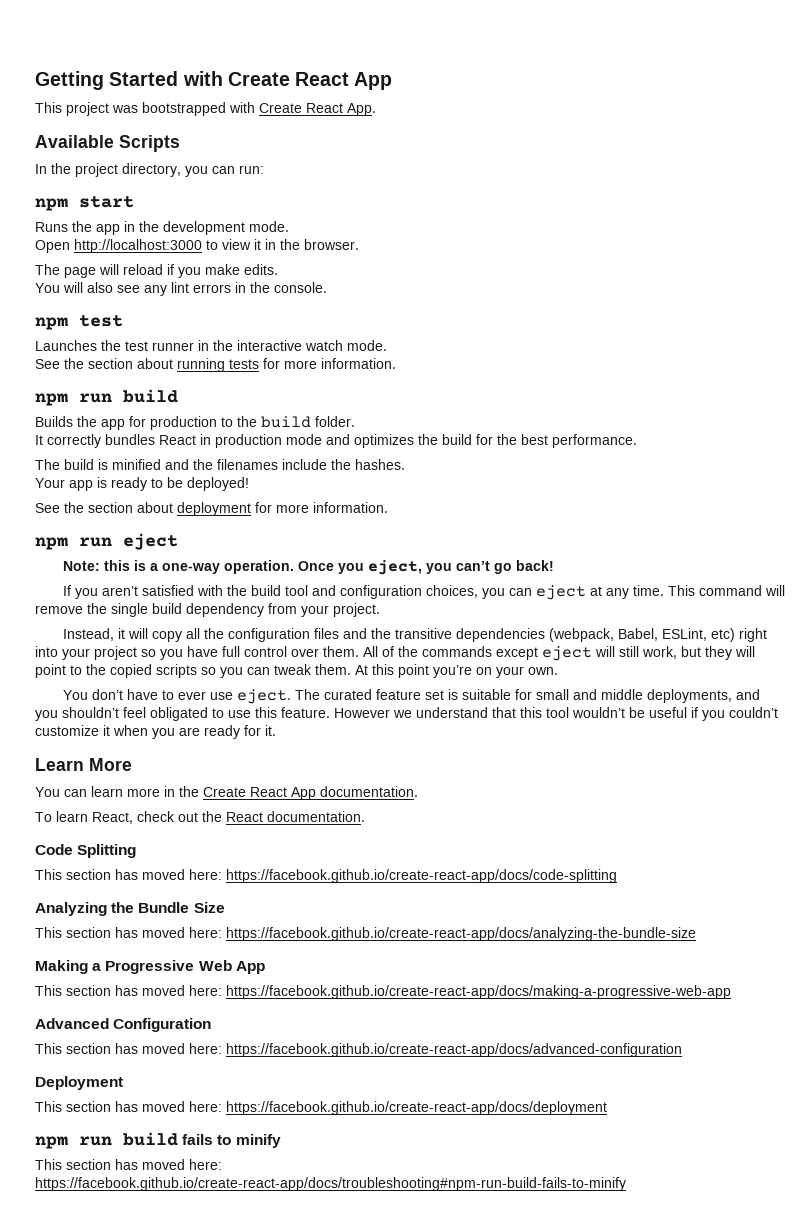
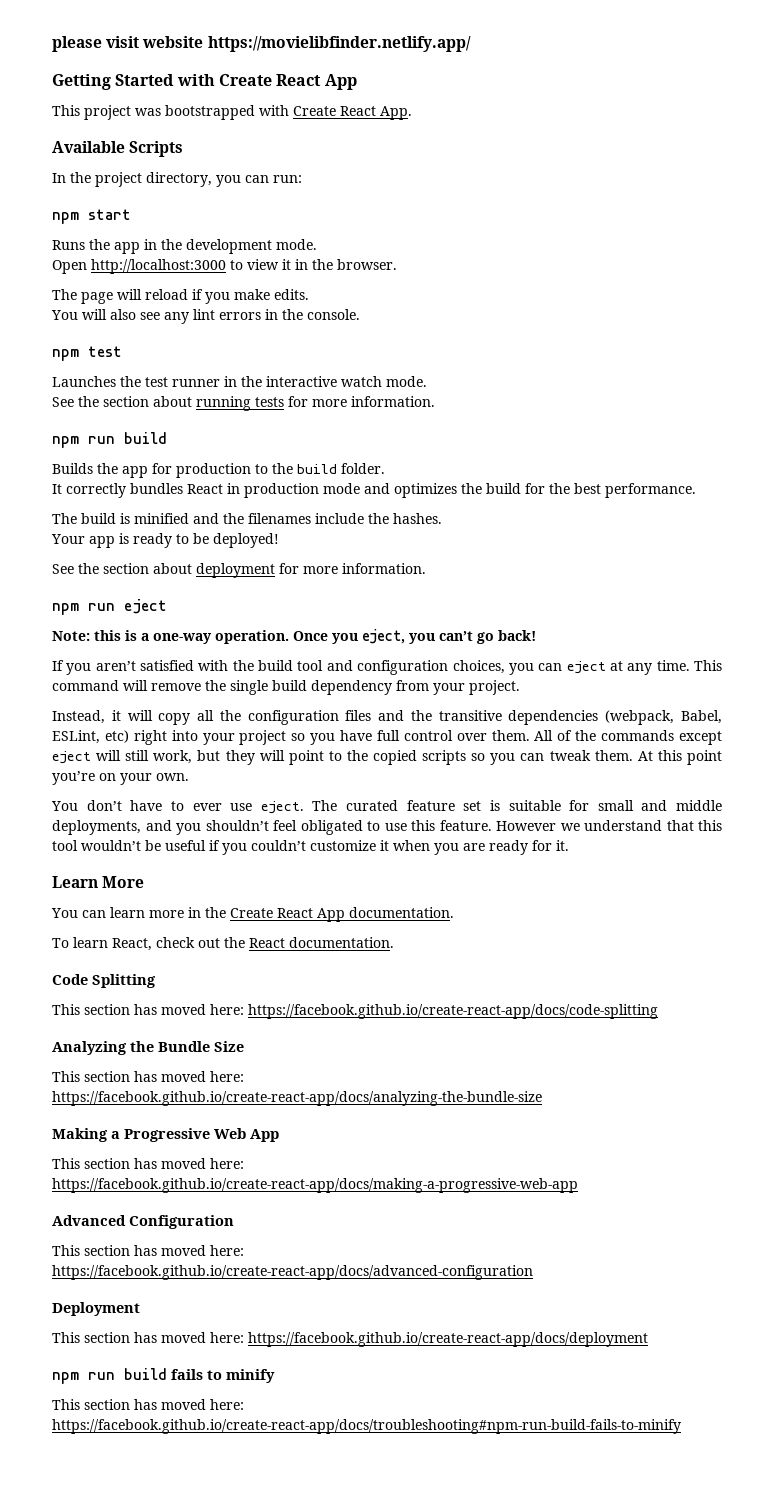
+ please visit website https://movielibfinder.netlify.app/

